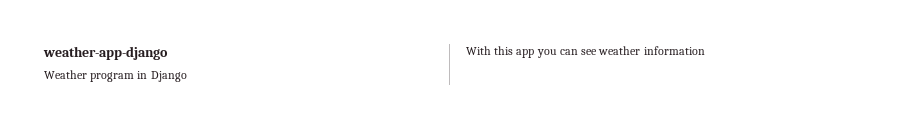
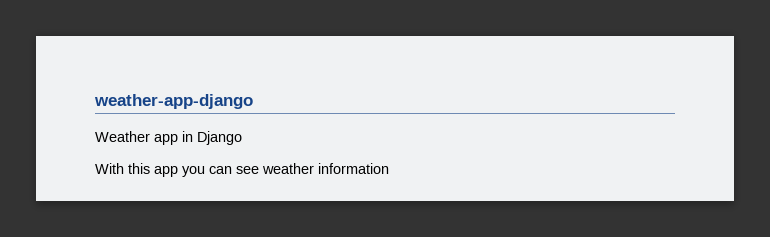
- Weather program in Django
+ Weather app in Django

